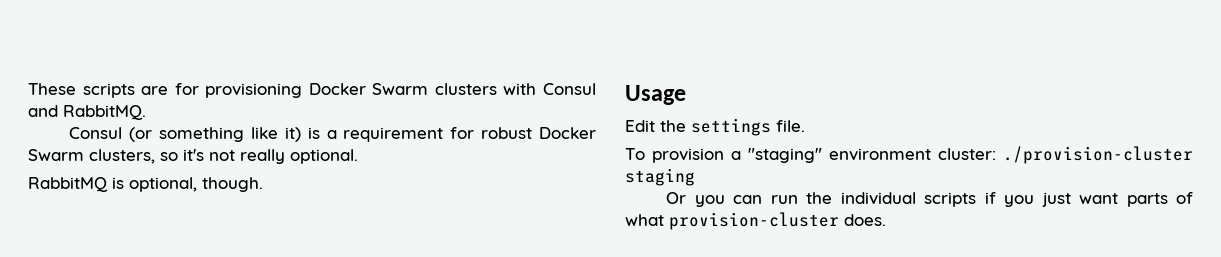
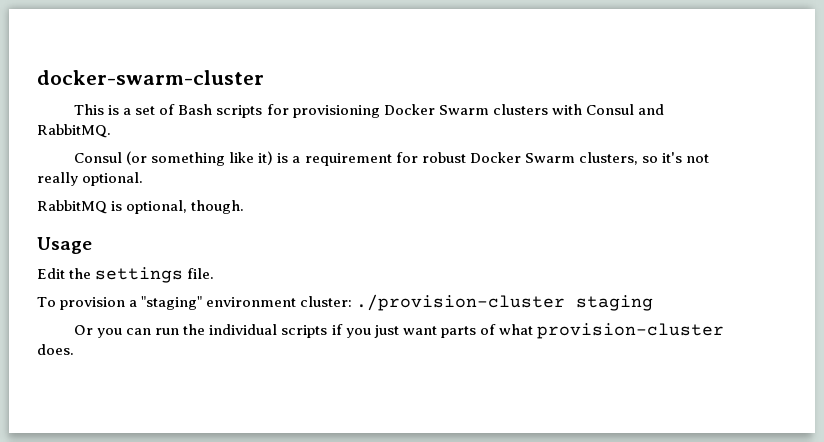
- These scripts are for provisioning Docker Swarm clusters with Consul and RabbitMQ.
+ docker-swarm-cluster
+ This is a set of Bash scripts for provisioning Docker Swarm clusters with Consul and RabbitMQ.

